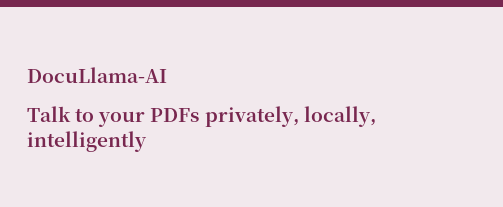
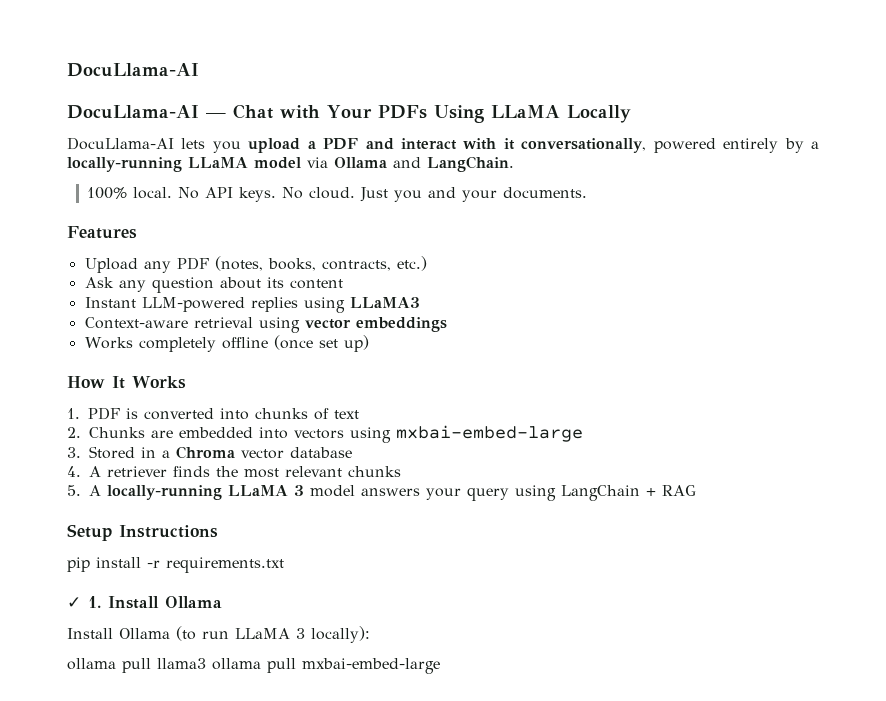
- Talk to your PDFs privately, locally, intelligently
+ DocuLlama-AI — Chat with Your PDFs Using LLaMA Locally
+ DocuLlama-AI lets you upload a PDF and interact with it conversationally, powered entirely by a locally-running LLaMA model via Ollama and LangChain.
+ 100% local. No API keys. No cloud. Just you and your documents.
+ Features
+ Upload any PDF (notes, books, contracts, etc.)
+ Ask any question about its content
+ Instant LLM-powered replies using LLaMA3
+ Context-aware retrieval using vector embeddings
+ Works completely offline (once set up)
+ How It Works
+ 1. PDF is converted into chunks of text
+ 2. Chunks are embedded into vectors using mxbai-embed-large
+ 3. Stored in a Chroma vector database
+ 4. A retriever finds the most relevant chunks
+ 5. A locally-running LLaMA 3 model answers your query using LangChain + RAG
+ Setup Instructions
+ pip install -r requirements.txt
+ ✓ 1. Install Ollama
+ Install Ollama (to run LLaMA 3 locally):
+ ollama pull llama3 ollama pull mxbai-embed-large

